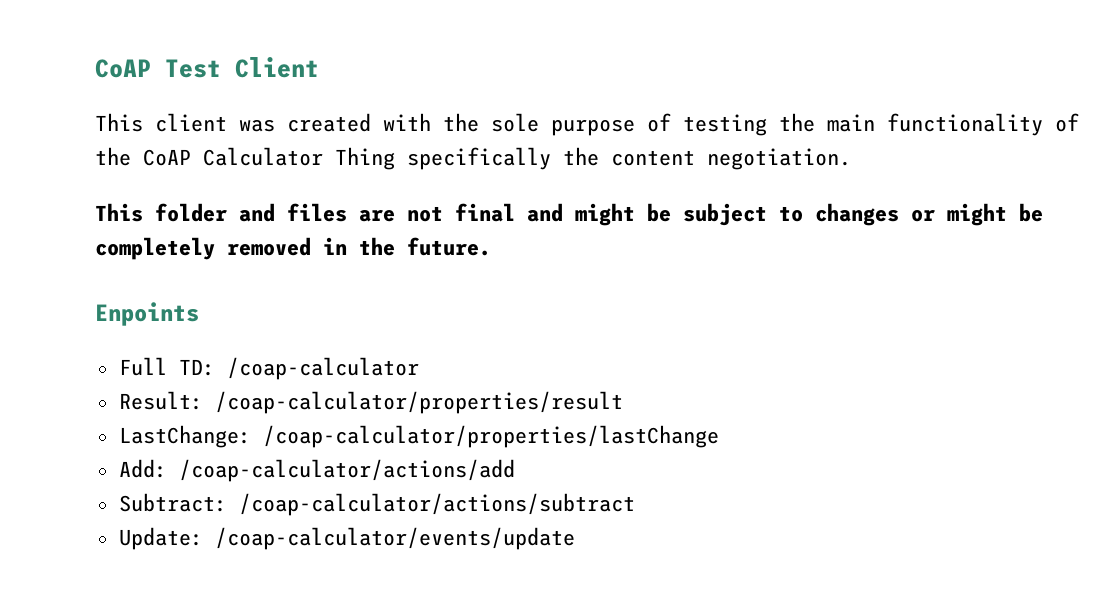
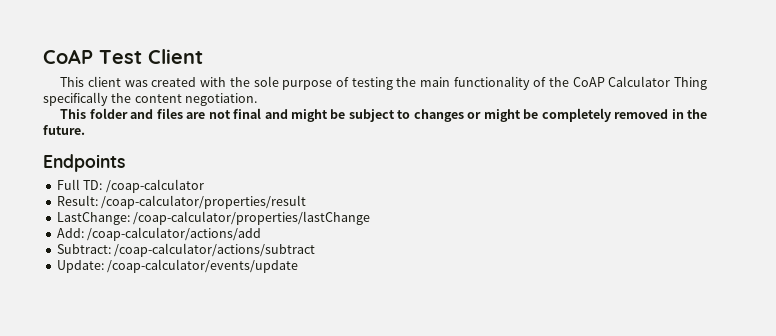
- Enpoints
+ Endpoints

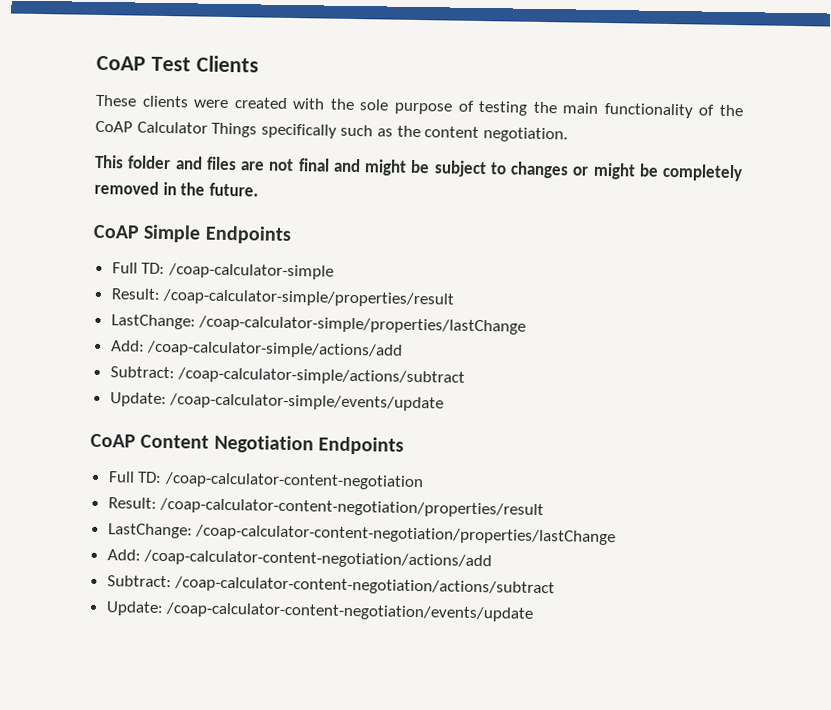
- CoAP Test Client
- This client was created with the sole purpose of testing the main functionality of the CoAP Calculator Thing specifically the content negotiation.
+ CoAP Test Clients
+ These clients were created with the sole purpose of testing the main functionality of the CoAP Calculator Things specifically such as the content negotiation.
- Endpoints
- Full TD: /coap-calculator
- Result: /coap-calculator/properties/result
- LastChange: /coap-calculator/properties/lastChange
- Add: /coap-calculator/actions/add
- Subtract: /coap-calculator/actions/subtract
- Update: /coap-calculator/events/update
+ CoAP Simple Endpoints
+ Full TD: /coap-calculator-simple
+ Result: /coap-calculator-simple/properties/result
+ LastChange: /coap-calculator-simple/properties/lastChange
+ Add: /coap-calculator-simple/actions/add
+ Subtract: /coap-calculator-simple/actions/subtract
+ Update: /coap-calculator-simple/events/update
+ CoAP Content Negotiation Endpoints
+ Full TD: /coap-calculator-content-negotiation
+ Result: /coap-calculator-content-negotiation/properties/result
+ LastChange: /coap-calculator-content-negotiation/properties/lastChange
+ Add: /coap-calculator-content-negotiation/actions/add
+ Subtract: /coap-calculator-content-negotiation/actions/subtract
+ Update: /coap-calculator-content-negotiation/events/update

